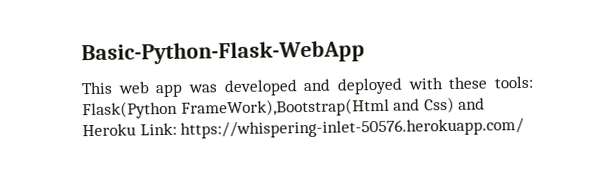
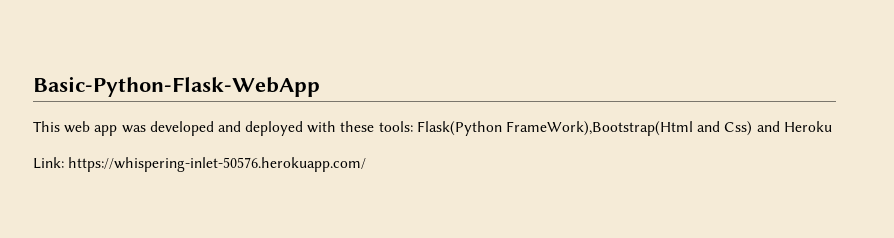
- This web app was developed and deployed with these tools: Flask(Python FrameWork),Bootstrap(Html and Css) and Heroku Link: https://whispering-inlet-50576.herokuapp.com/
+ This web app was developed and deployed with these tools: Flask(Python FrameWork),Bootstrap(Html and Css) and Heroku
+ Link: https://whispering-inlet-50576.herokuapp.com/

